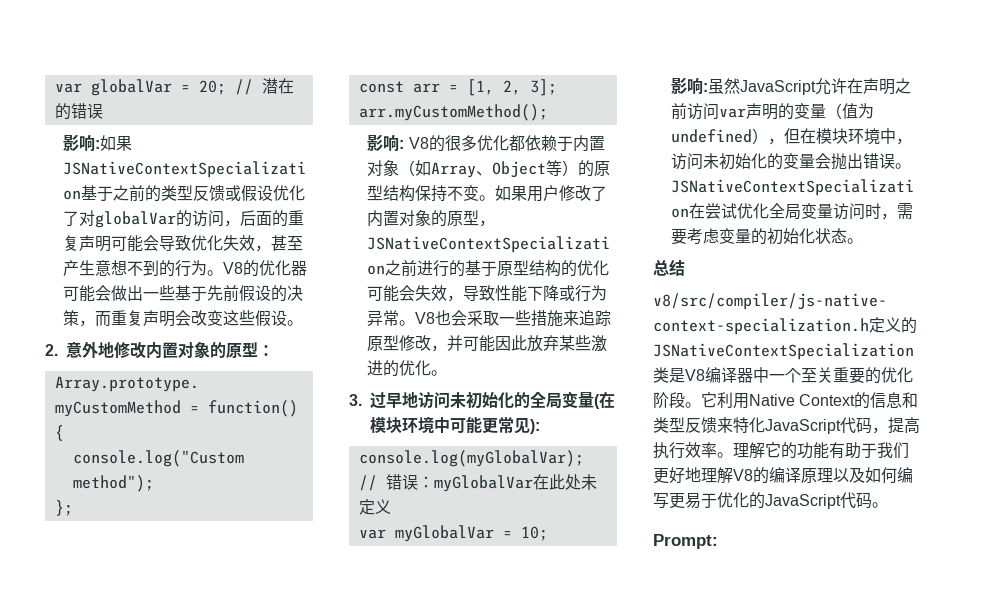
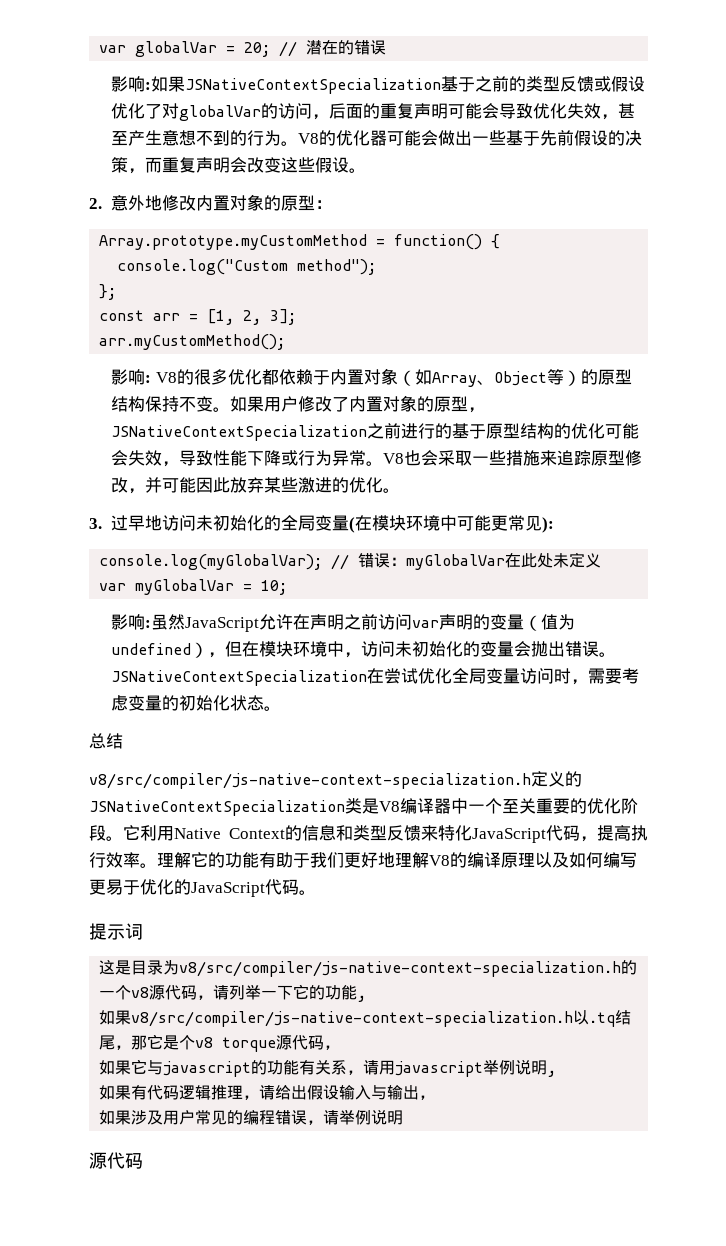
- Prompt:
+ 提示词
+ 这是目录为v8/src/compiler/js-native-context-specialization.h的一个v8源代码，请列举一下它的功能,
+ 如果v8/src/compiler/js-native-context-specialization.h以.tq结尾，那它是个v8 torque源代码，
+ 如果它与javascript的功能有关系，请用javascript举例说明,
+ 如果有代码逻辑推理，请给出假设输入与输出，
+ 如果涉及用户常见的编程错误，请举例说明
+ 源代码

